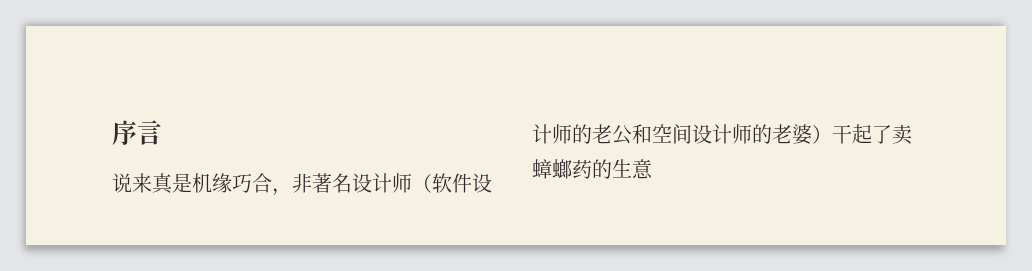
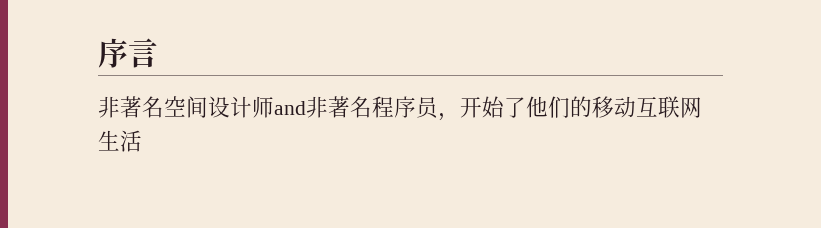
- 说来真是机缘巧合，非著名设计师（软件设计师的老公和空间设计师的老婆）干起了卖蟑螂药的生意
+ 非著名空间设计师and非著名程序员，开始了他们的移动互联网生活

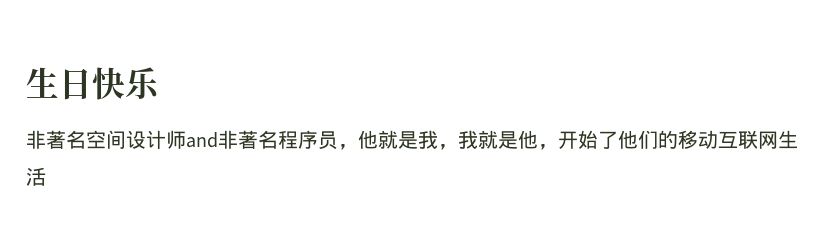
- 序言
+ 生日快乐
- 非著名空间设计师and非著名程序员，开始了他们的移动互联网生活
+ 非著名空间设计师and非著名程序员，他就是我，我就是他，开始了他们的移动互联网生活

